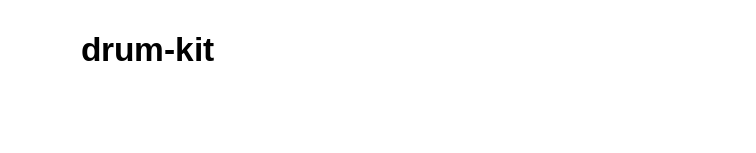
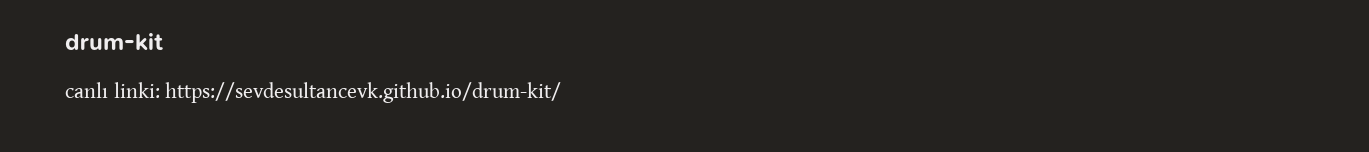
+ canlı linki: https://sevdesultancevk.github.io/drum-kit/

